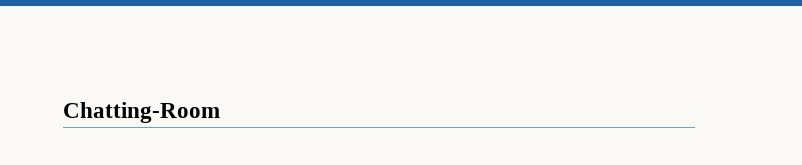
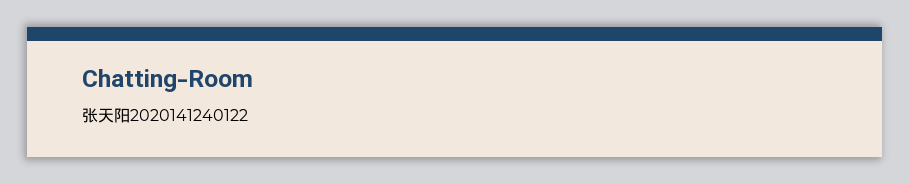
+ 张天阳2020141240122

